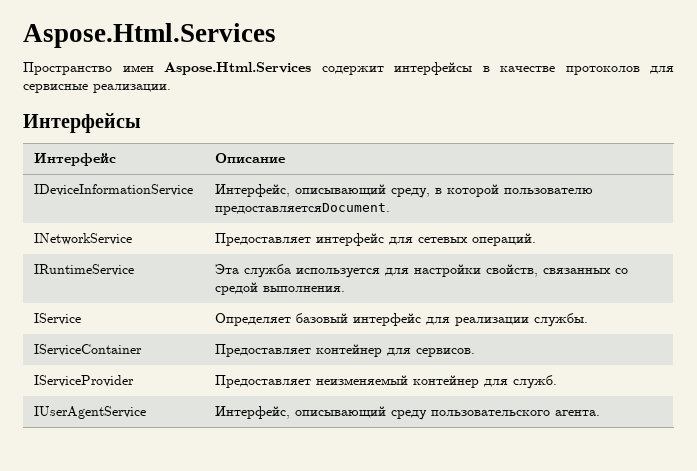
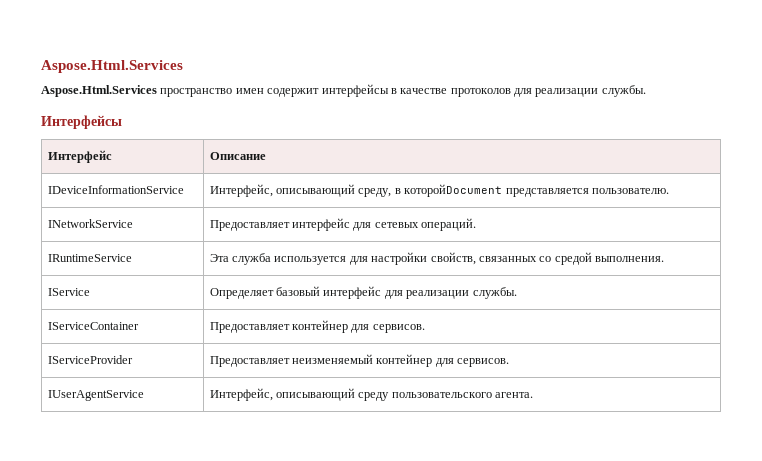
- Пространство имен Aspose.Html.Services содержит интерфейсы в качестве протоколов для сервисные реализации.
+ Aspose.Html.Services пространство имен содержит интерфейсы в качестве протоколов для реализации службы.
- IDeviceInformationService | Интерфейс, описывающий среду, в которой пользователю предоставляетсяDocument.
+ IDeviceInformationService | Интерфейс, описывающий среду, в которойDocument представляется пользователю.
- IServiceProvider | Предоставляет неизменяемый контейнер для служб.
+ IServiceProvider | Предоставляет неизменяемый контейнер для сервисов.

